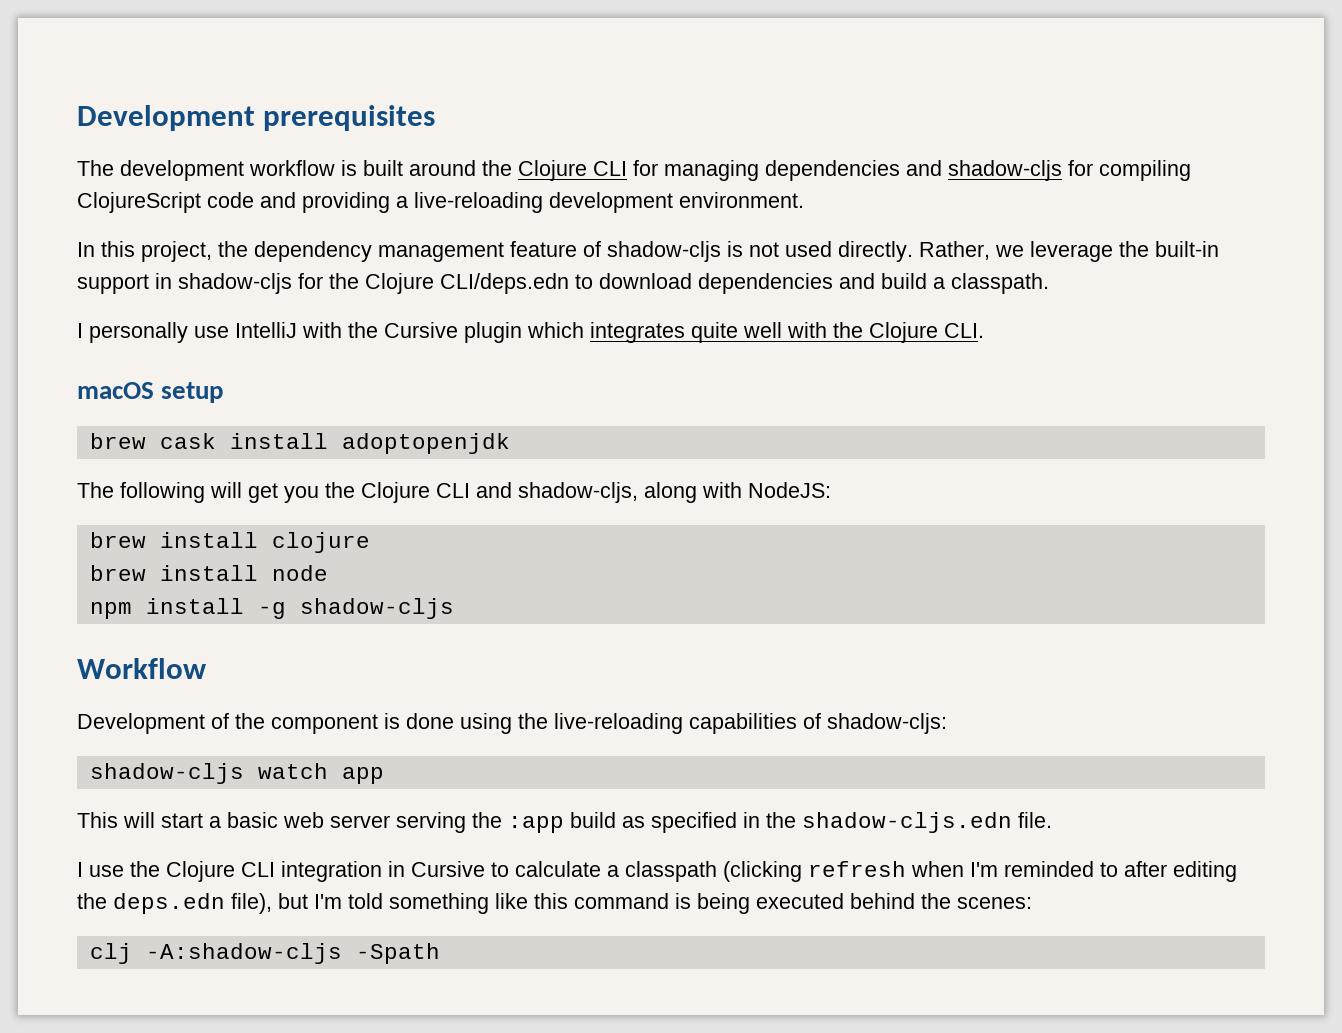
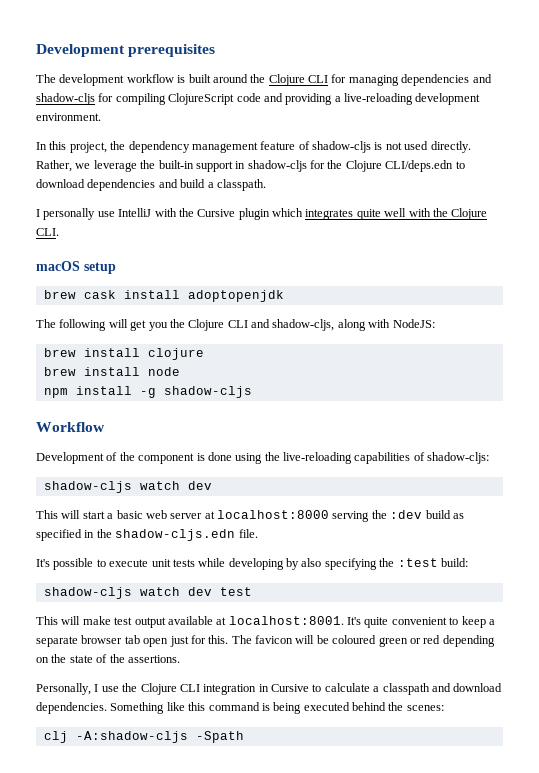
  Development of the component is done using the live-reloading capabilities of shadow-cljs:
- shadow-cljs watch app
+ shadow-cljs watch dev
- This will start a basic web server serving the :app build as specified in the shadow-cljs.edn file.
+ This will start a basic web server at localhost:8000 serving the :dev build as specified in the shadow-cljs.edn file.
- I use the Clojure CLI integration in Cursive to calculate a classpath (clicking refresh when I'm reminded to after editing the deps.edn file), but I'm told something like this command is being executed behind the scenes:
+ It's possible to execute unit tests while developing by also specifying the :test build:
+ shadow-cljs watch dev test
+ This will make test output available at localhost:8001. It's quite convenient to keep a separate browser tab open just for this. The favicon will be coloured green or red depending on the state of the assertions.
+ Personally, I use the Clojure CLI integration in Cursive to calculate a classpath and download dependencies. Something like this command is being executed behind the scenes:

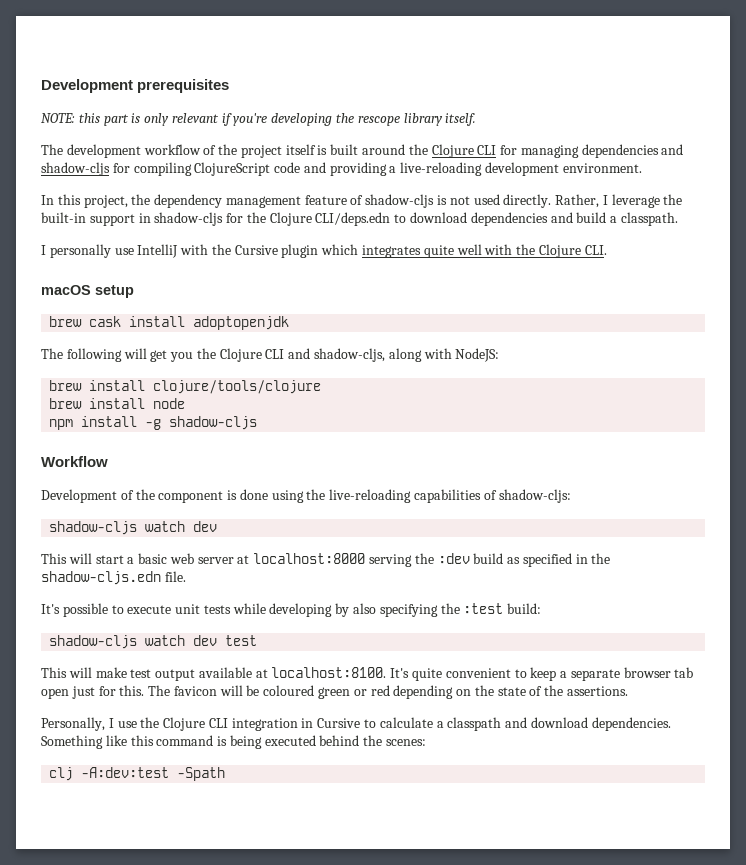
+ NOTE: this part is only relevant if you're developing the rescope library itself.
- The development workflow is built around the Clojure CLI for managing dependencies and shadow-cljs for compiling ClojureScript code and providing a live-reloading development environment.
+ The development workflow of the project itself is built around the Clojure CLI for managing dependencies and shadow-cljs for compiling ClojureScript code and providing a live-reloading development environment.
- Rather, we leverage the built-in support in shadow-cljs for the Clojure CLI/deps.edn to download dependencies and build a classpath.
+ Rather, I leverage the built-in support in shadow-cljs for the Clojure CLI/deps.edn to download dependencies and build a classpath.
- brew install clojure
+ brew install clojure/tools/clojure
- This will make test output available at localhost:8001.
+ This will make test output available at localhost:8100.
- clj -A:shadow-cljs -Spath
+ clj -A:dev:test -Spath

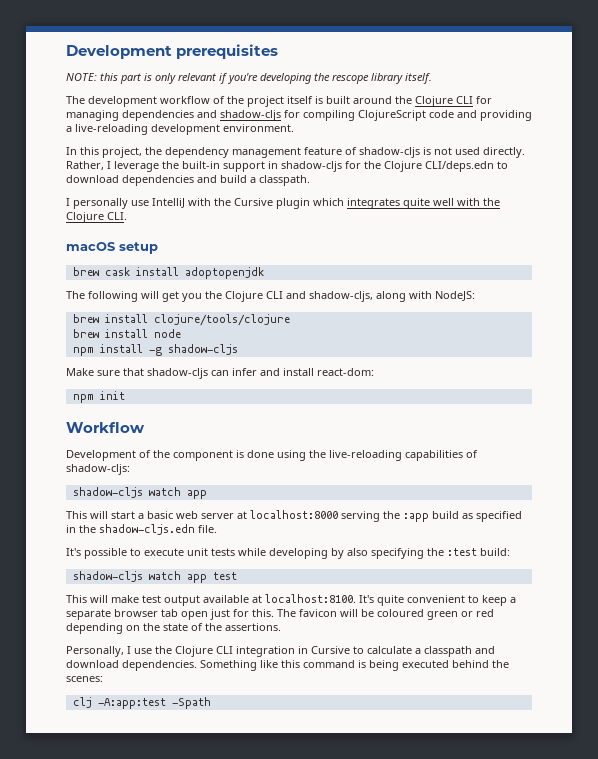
+ Make sure that shadow-cljs can infer and install react-dom:
+ npm init
  Development of the component is done using the live-reloading capabilities of shadow-cljs:
- shadow-cljs watch dev
+ shadow-cljs watch app
- This will start a basic web server at localhost:8000 serving the :dev build as specified in the shadow-cljs.edn file.
+ This will start a basic web server at localhost:8000 serving the :app build as specified in the shadow-cljs.edn file.
- shadow-cljs watch dev test
+ shadow-cljs watch app test
- clj -A:dev:test -Spath
+ clj -A:app:test -Spath

